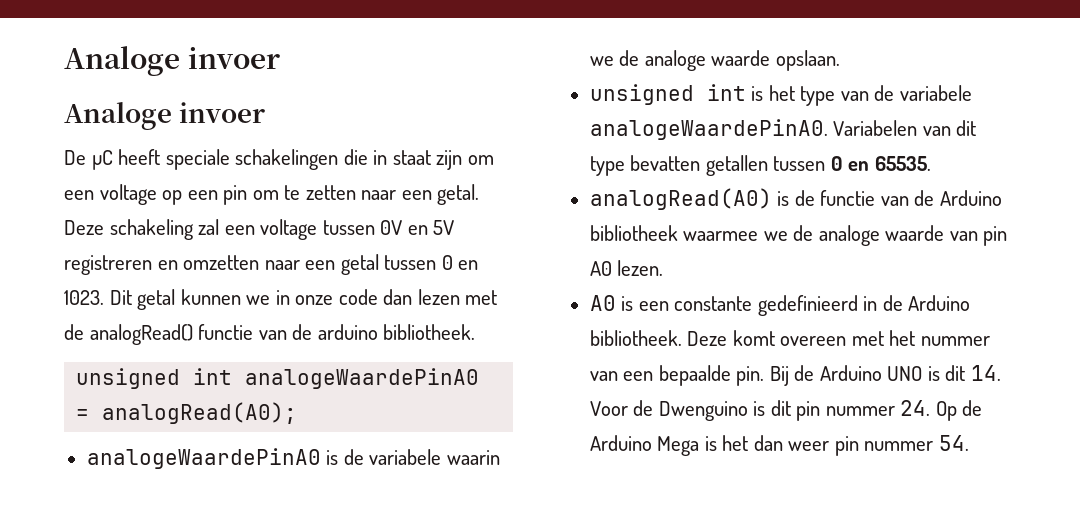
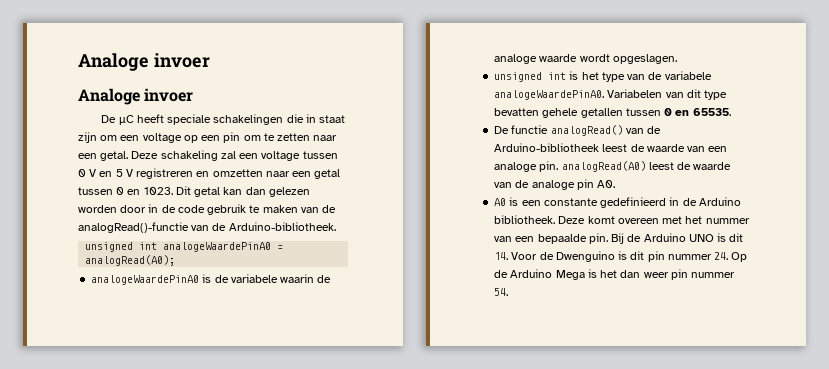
- Deze schakeling zal een voltage tussen 0V en 5V registreren en omzetten naar een getal tussen 0 en 1023.
+ Deze schakeling zal een voltage tussen 0 V en 5 V registreren en omzetten naar een getal tussen 0 en 1023.
- Dit getal kunnen we in onze code dan lezen met de analogRead() functie van de arduino bibliotheek.
+ Dit getal kan dan gelezen worden door in de code gebruik te maken van de analogRead()-functie van de Arduino-bibliotheek.
- analogeWaardePinA0 is de variabele waarin we de analoge waarde opslaan.
+ analogeWaardePinA0 is de variabele waarin de analoge waarde wordt opgeslagen.
- Variabelen van dit type bevatten getallen tussen 0 en 65535.
+ Variabelen van dit type bevatten gehele getallen tussen 0 en 65535.
- analogRead(A0) is de functie van de Arduino bibliotheek waarmee we de analoge waarde van pin A0 lezen.
+ De functie analogRead() van de Arduino-bibliotheek leest de waarde van een analoge pin. analogRead(A0) leest de waarde van de analoge pin A0.

